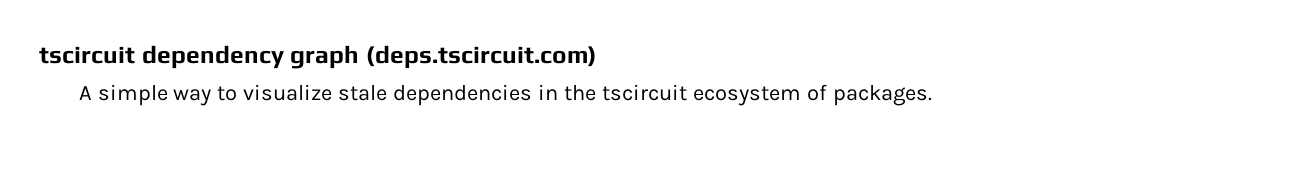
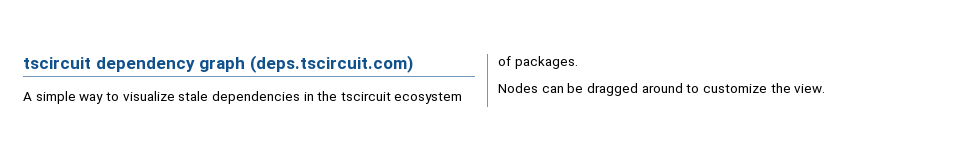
+ Nodes can be dragged around to customize the view.

